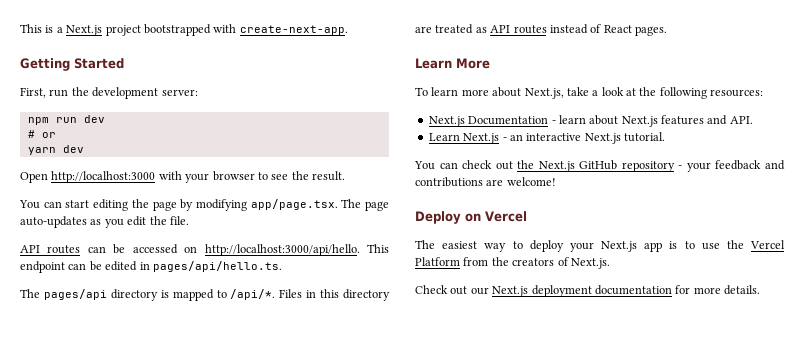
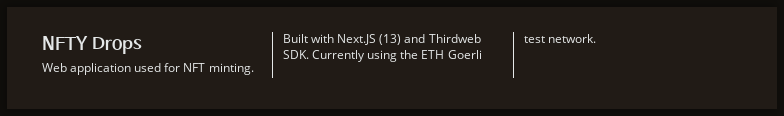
- This is a Next.js project bootstrapped with create-next-app.
- Getting Started
- First, run the development server:
- npm run dev
- # or
- yarn dev
- Open http://localhost:3000 with your browser to see the result.
- You can start editing the page by modifying app/page.tsx. The page auto-updates as you edit the file.
- API routes can be accessed on http://localhost:3000/api/hello. This endpoint can be edited in pages/api/hello.ts.
- The pages/api directory is mapped to /api/*. Files in this directory are treated as API routes instead of React pages.
- Learn More
- To learn more about Next.js, take a look at the following resources:
- Next.js Documentation - learn about Next.js features and API.
- Learn Next.js - an interactive Next.js tutorial.
- You can check out the Next.js GitHub repository - your feedback and contributions are welcome!
- Deploy on Vercel
- The easiest way to deploy your Next.js app is to use the Vercel Platform from the creators of Next.js.
- Check out our Next.js deployment documentation for more details.
+ NFTY Drops
+ Web application used for NFT minting. Built with Next.JS (13) and Thirdweb SDK. Currently using the ETH Goerli test network.

